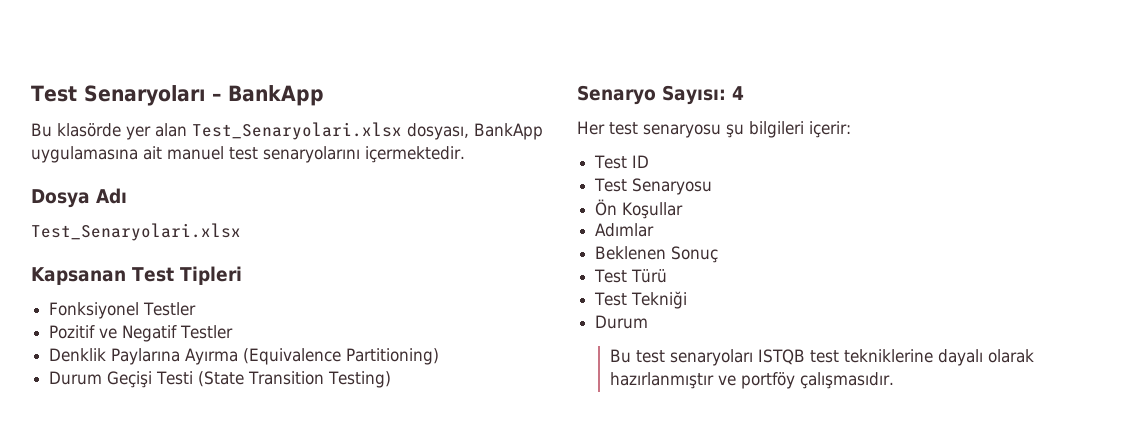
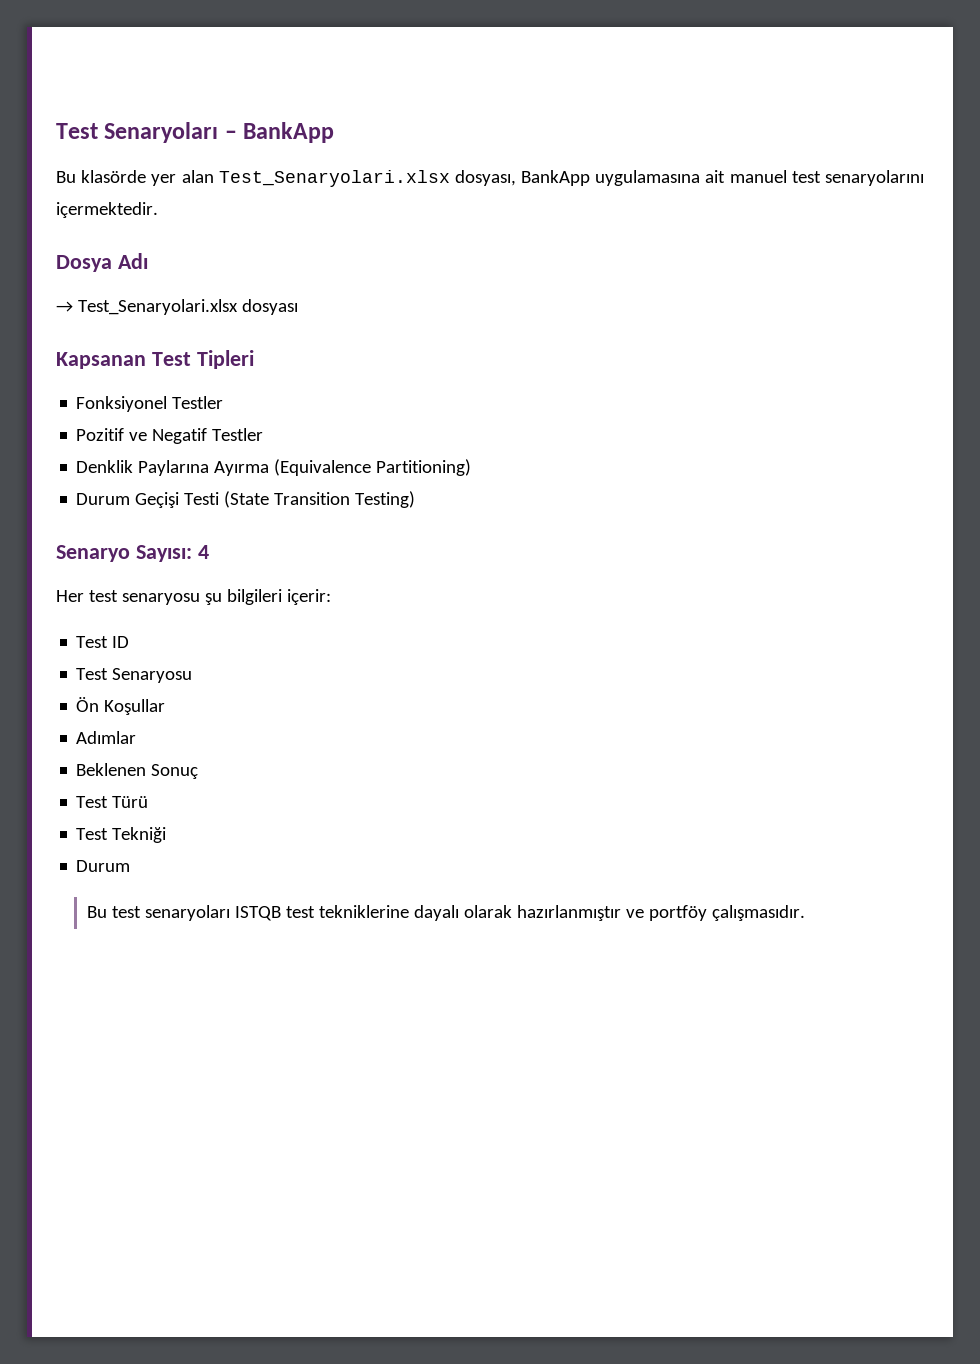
  Dosya Adı
- Test_Senaryolari.xlsx
+ → Test_Senaryolari.xlsx dosyası

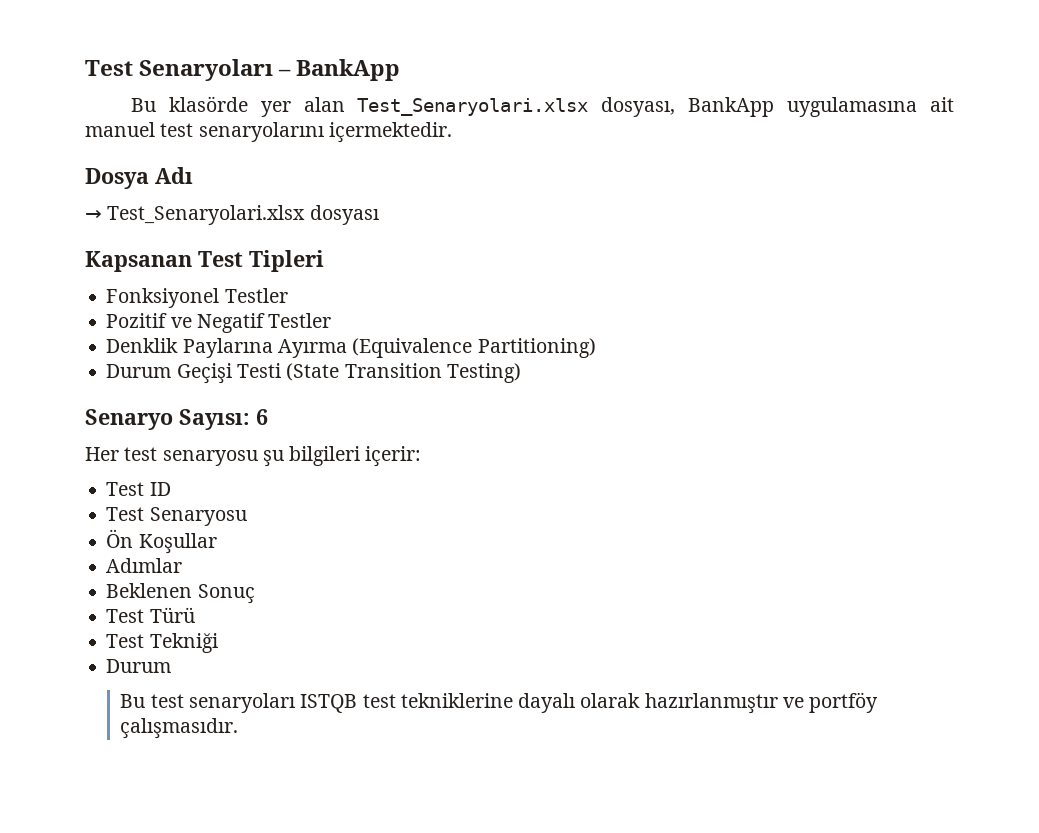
- Senaryo Sayısı: 4
+ Senaryo Sayısı: 6

